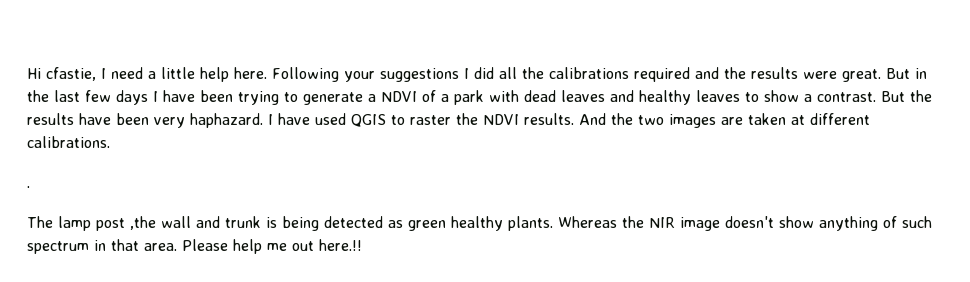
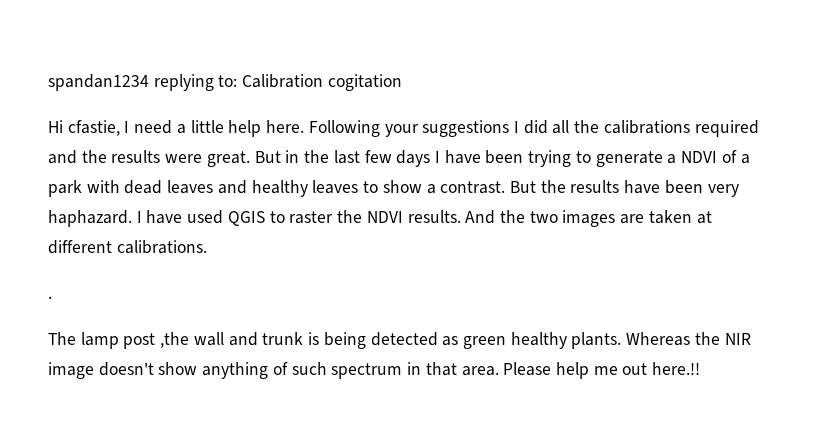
+ spandan1234 replying to: Calibration cogitation

